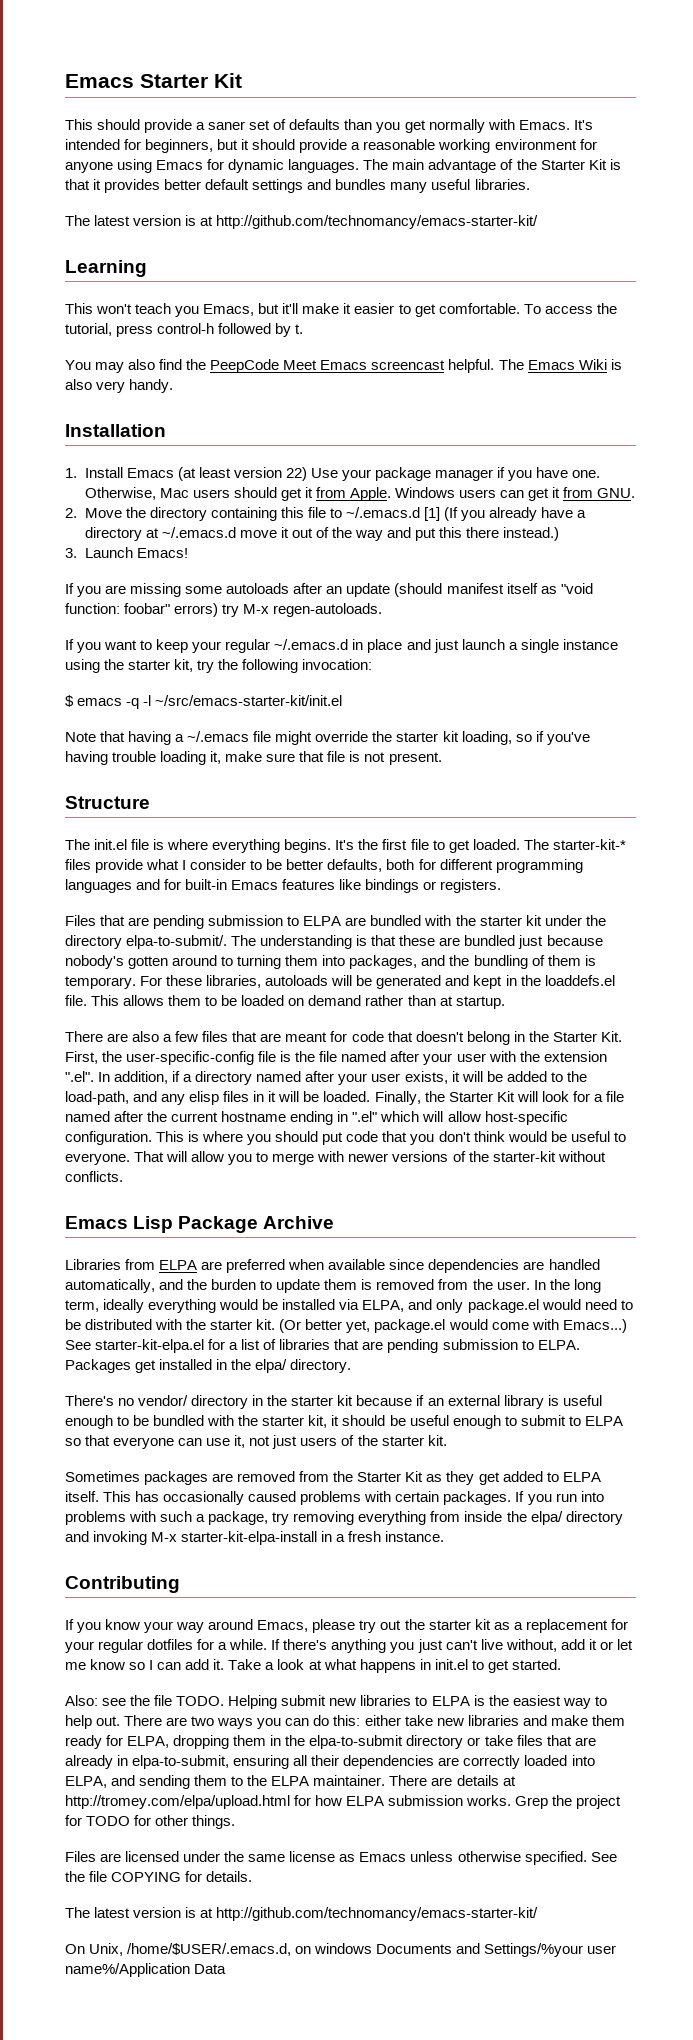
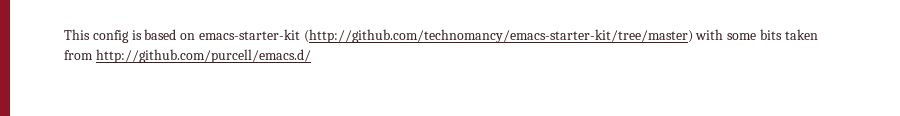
- Emacs Starter Kit
- This should provide a saner set of defaults than you get normally with Emacs. It's intended for beginners, but it should provide a reasonable working environment for anyone using Emacs for dynamic languages. The main advantage of the Starter Kit is that it provides better default settings and bundles many useful libraries.
- The latest version is at http://github.com/technomancy/emacs-starter-kit/
- Learning
- This won't teach you Emacs, but it'll make it easier to get comfortable. To access the tutorial, press control-h followed by t.
- You may also find the PeepCode Meet Emacs screencast helpful. The Emacs Wiki is also very handy.
- Installation
- 1. Install Emacs (at least version 22) Use your package manager if you have one. Otherwise, Mac users should get it from Apple. Windows users can get it from GNU.
- 2. Move the directory containing this file to ~/.emacs.d [1] (If you already have a directory at ~/.emacs.d move it out of the way and put this there instead.)
- 3. Launch Emacs!
- If you are missing some autoloads after an update (should manifest itself as "void function: foobar" errors) try M-x regen-autoloads.
- If you want to keep your regular ~/.emacs.d in place and just launch a single instance using the starter kit, try the following invocation:
- $ emacs -q -l ~/src/emacs-starter-kit/init.el
- Note that having a ~/.emacs file might override the starter kit loading, so if you've having trouble loading it, make sure that file is not present.
- Structure
- The init.el file is where everything begins. It's the first file to get loaded. The starter-kit-* files provide what I consider to be better defaults, both for different programming languages and for built-in Emacs features like bindings or registers.
- Files that are pending submission to ELPA are bundled with the starter kit under the directory elpa-to-submit/. The understanding is that these are bundled just because nobody's gotten around to turning them into packages, and the bundling of them is temporary. For these libraries, autoloads will be generated and kept in the loaddefs.el file. This allows them to be loaded on demand rather than at startup.
- There are also a few files that are meant for code that doesn't belong in the Starter Kit. First, the user-specific-config file is the file named after your user with the extension ".el". In addition, if a directory named after your user exists, it will be added to the load-path, and any elisp files in it will be loaded. Finally, the Starter Kit will look for a file named after the current hostname ending in ".el" which will allow host-specific configuration. This is where you should put code that you don't think would be useful to everyone. That will allow you to merge with newer versions of the starter-kit without conflicts.
- Emacs Lisp Package Archive
- Libraries from ELPA are preferred when available since dependencies are handled automatically, and the burden to update them is removed from the user. In the long term, ideally everything would be installed via ELPA, and only package.el would need to be distributed with the starter kit. (Or better yet, package.el would come with Emacs...) See starter-kit-elpa.el for a list of libraries that are pending submission to ELPA. Packages get installed in the elpa/ directory.
- There's no vendor/ directory in the starter kit because if an external library is useful enough to be bundled with the starter kit, it should be useful enough to submit to ELPA so that everyone can use it, not just users of the starter kit.
- Sometimes packages are removed from the Starter Kit as they get added to ELPA itself. This has occasionally caused problems with certain packages. If you run into problems with such a package, try removing everything from inside the elpa/ directory and invoking M-x starter-kit-elpa-install in a fresh instance.
- Contributing
- If you know your way around Emacs, please try out the starter kit as a replacement for your regular dotfiles for a while. If there's anything you just can't live without, add it or let me know so I can add it. Take a look at what happens in init.el to get started.
- Also: see the file TODO. Helping submit new libraries to ELPA is the easiest way to help out. There are two ways you can do this: either take new libraries and make them ready for ELPA, dropping them in the elpa-to-submit directory or take files that are already in elpa-to-submit, ensuring all their dependencies are correctly loaded into ELPA, and sending them to the ELPA maintainer. There are details at http://tromey.com/elpa/upload.html for how ELPA submission works. Grep the project for TODO for other things.
- Files are licensed under the same license as Emacs unless otherwise specified. See the file COPYING for details.
- The latest version is at http://github.com/technomancy/emacs-starter-kit/
- On Unix, /home/$USER/.emacs.d, on windows Documents and Settings/%your user name%/Application Data
+ This config is based on emacs-starter-kit (http://github.com/technomancy/emacs-starter-kit/tree/master) with some bits taken from http://github.com/purcell/emacs.d/

